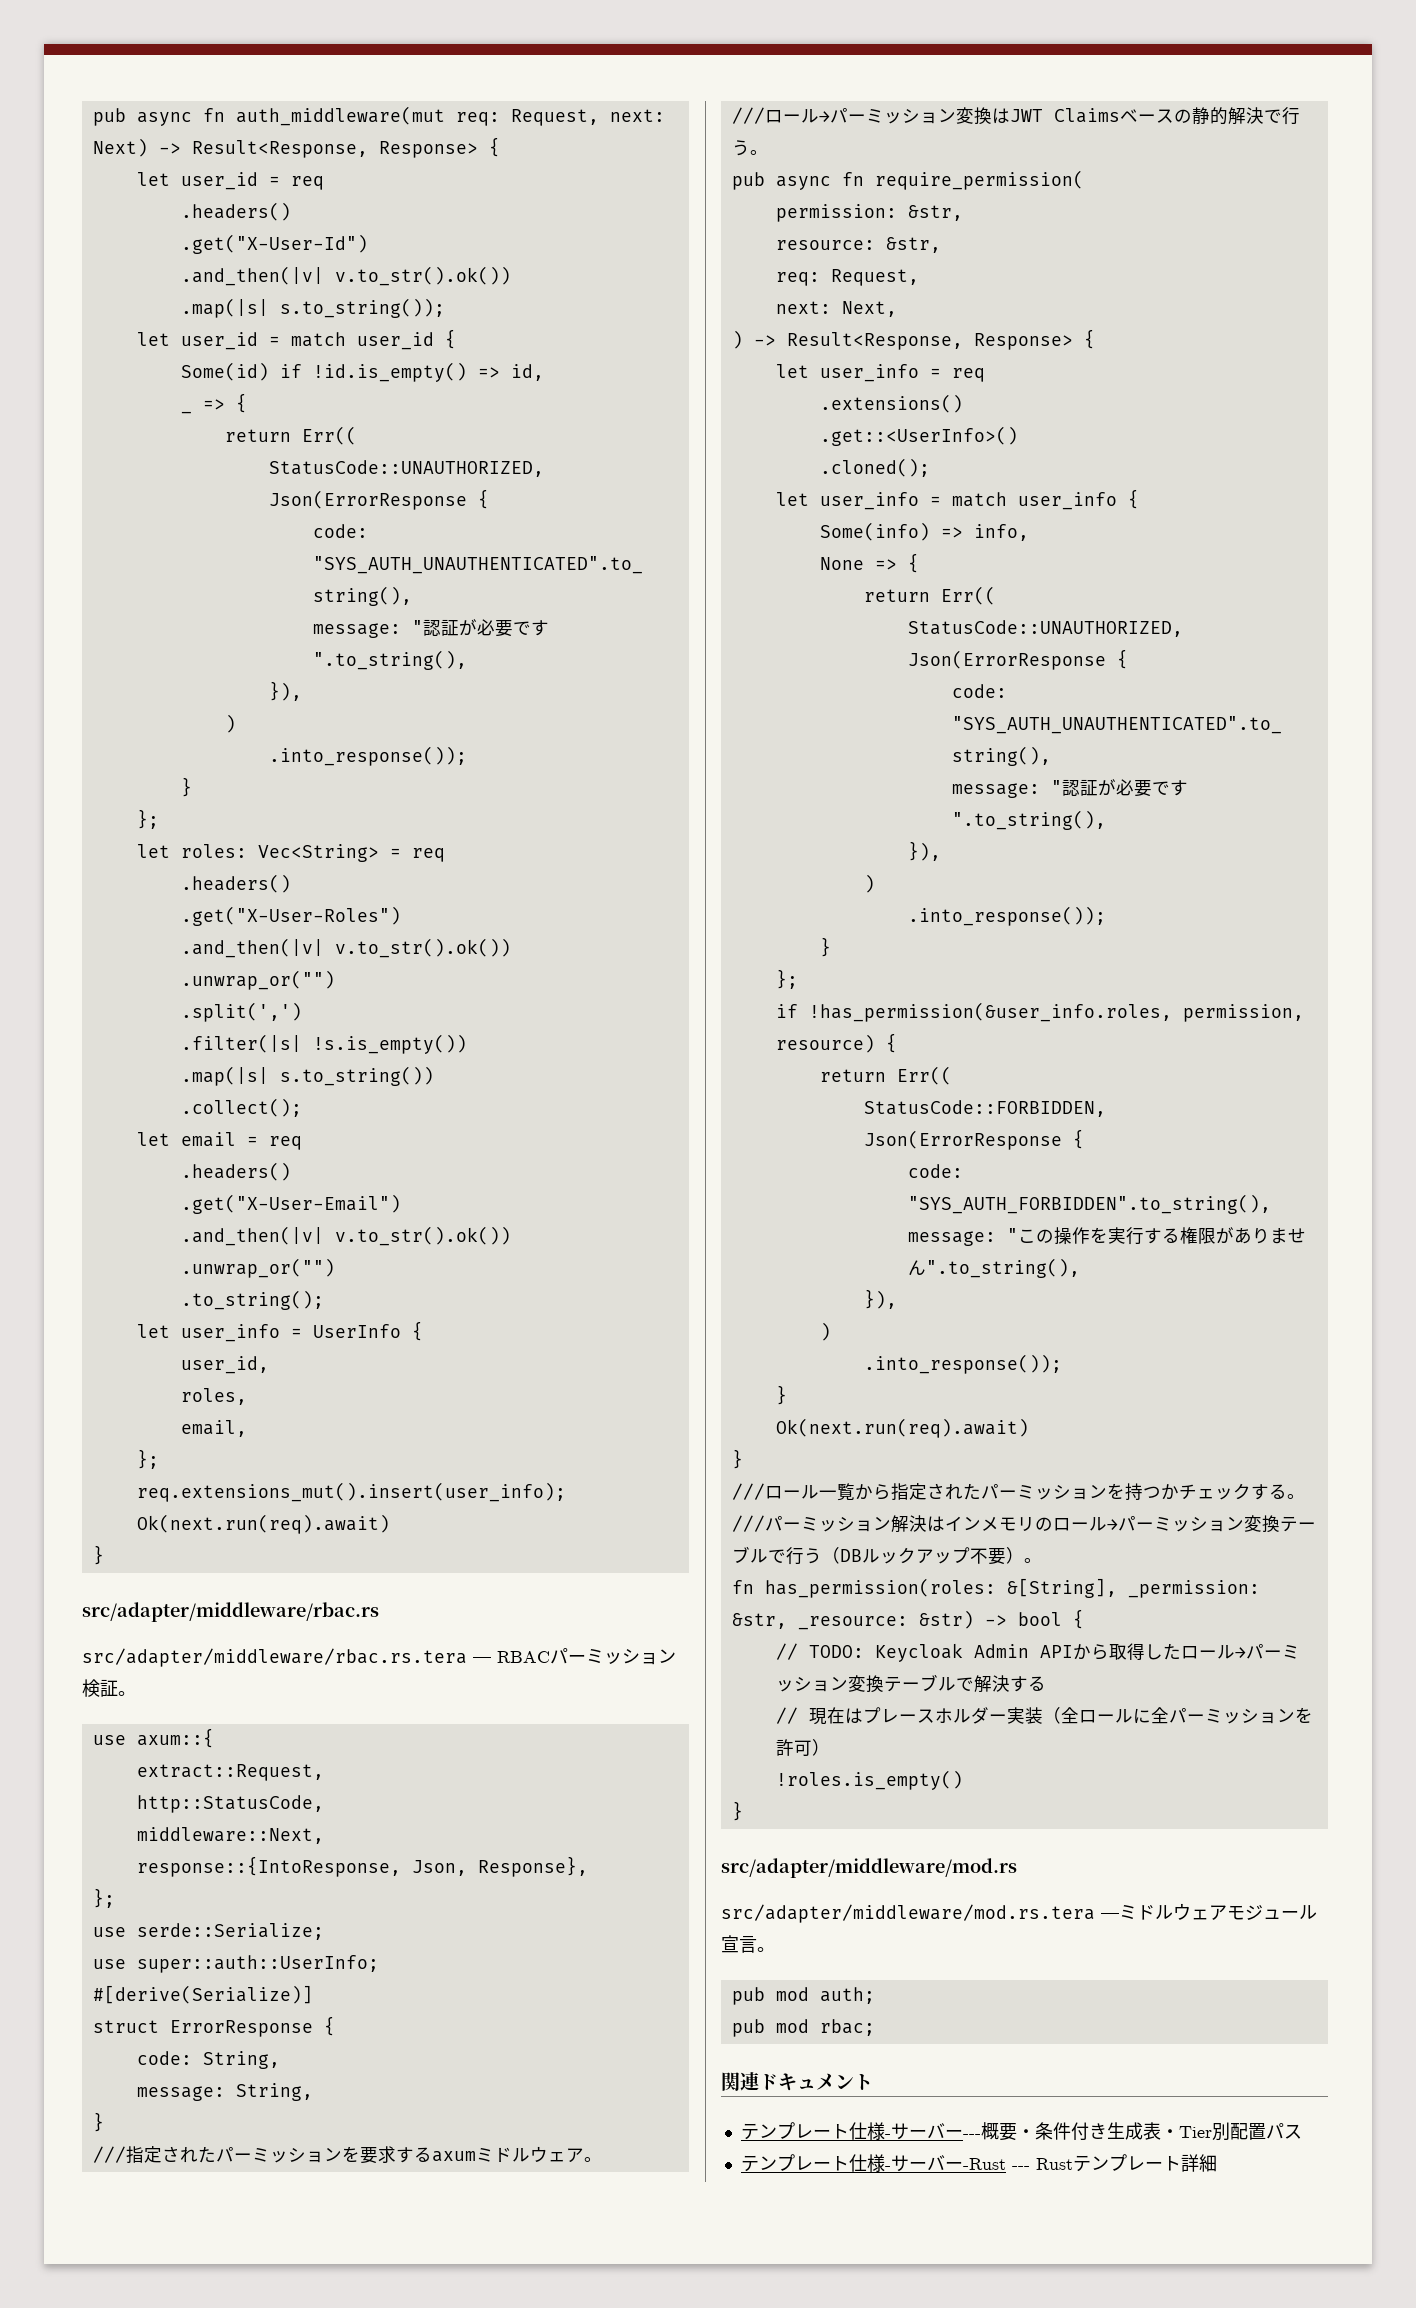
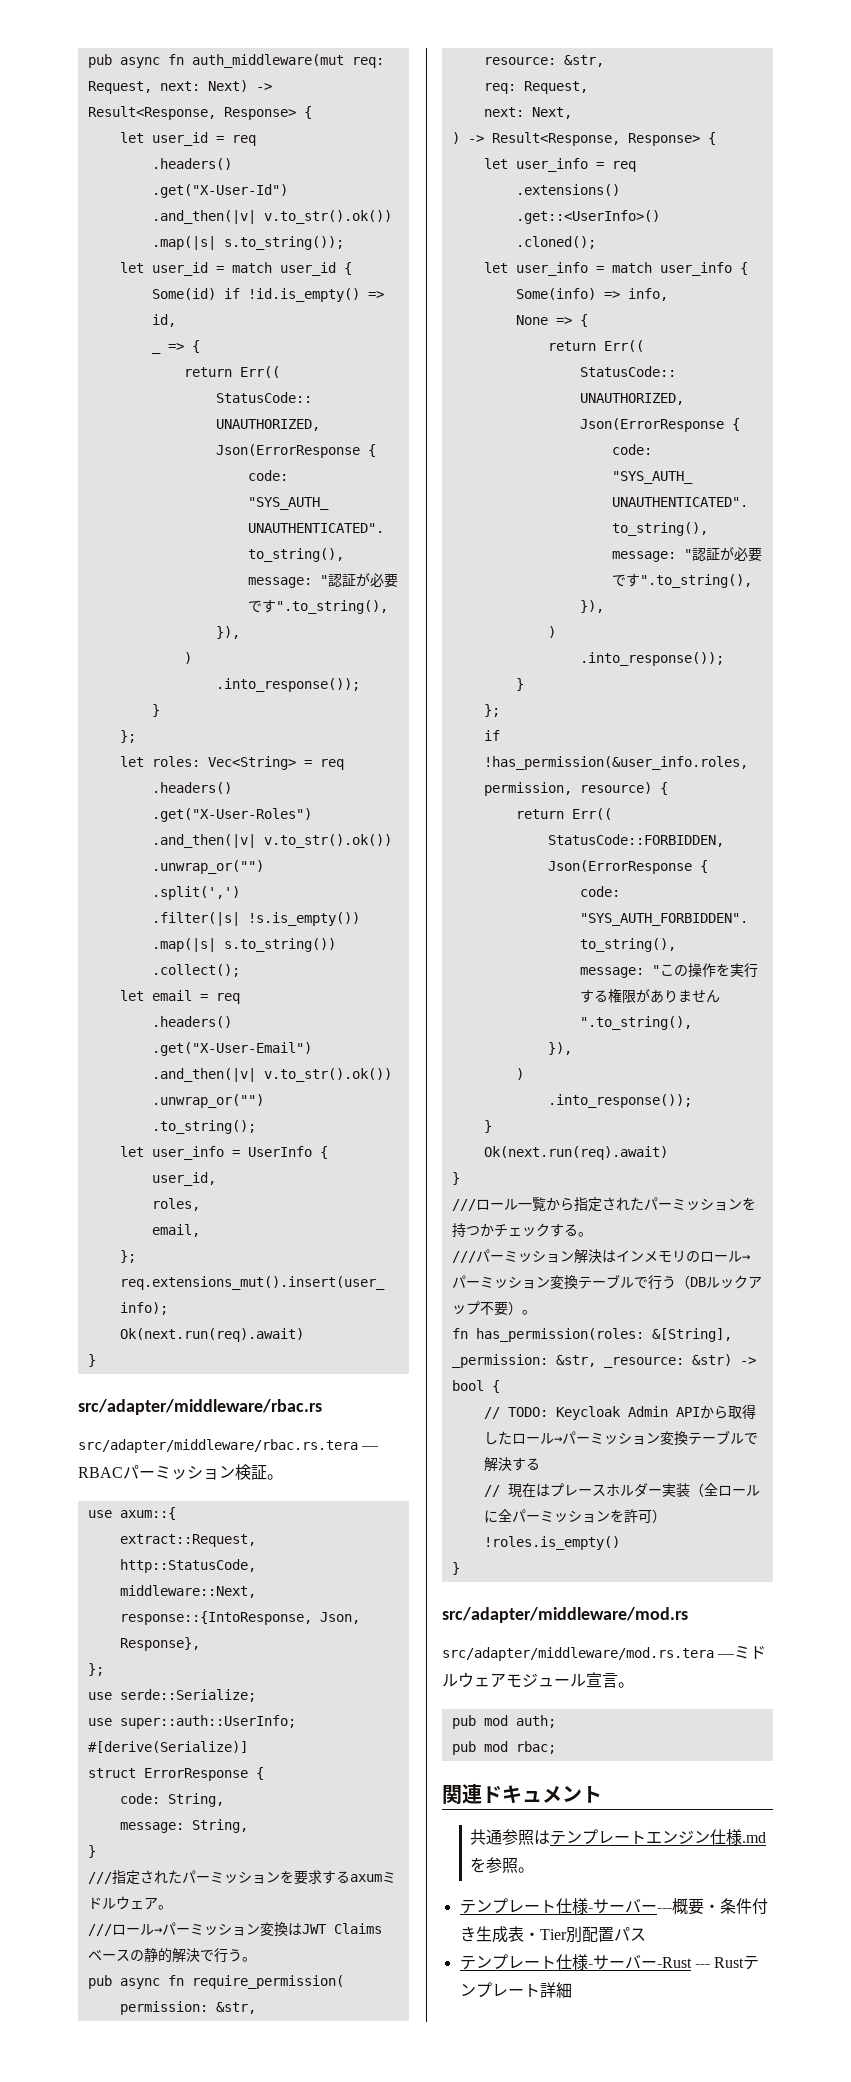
+ 共通参照はテンプレートエンジン仕様.mdを参照。

